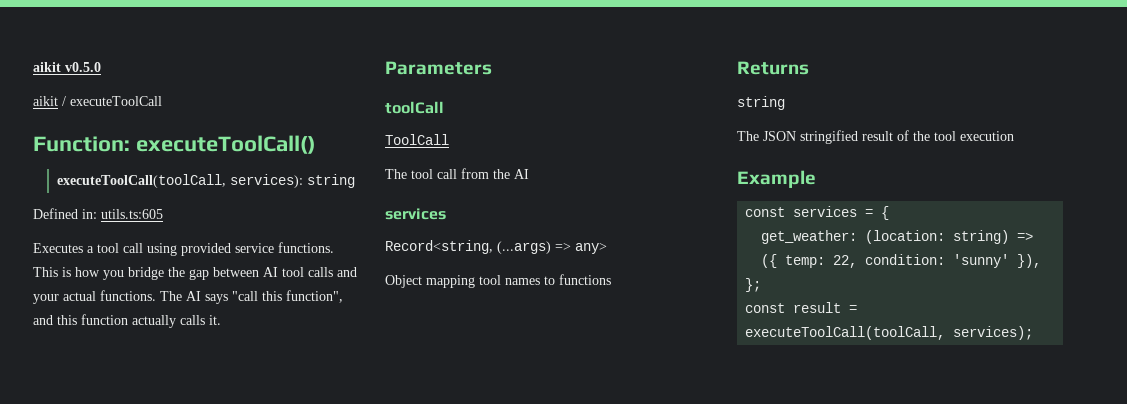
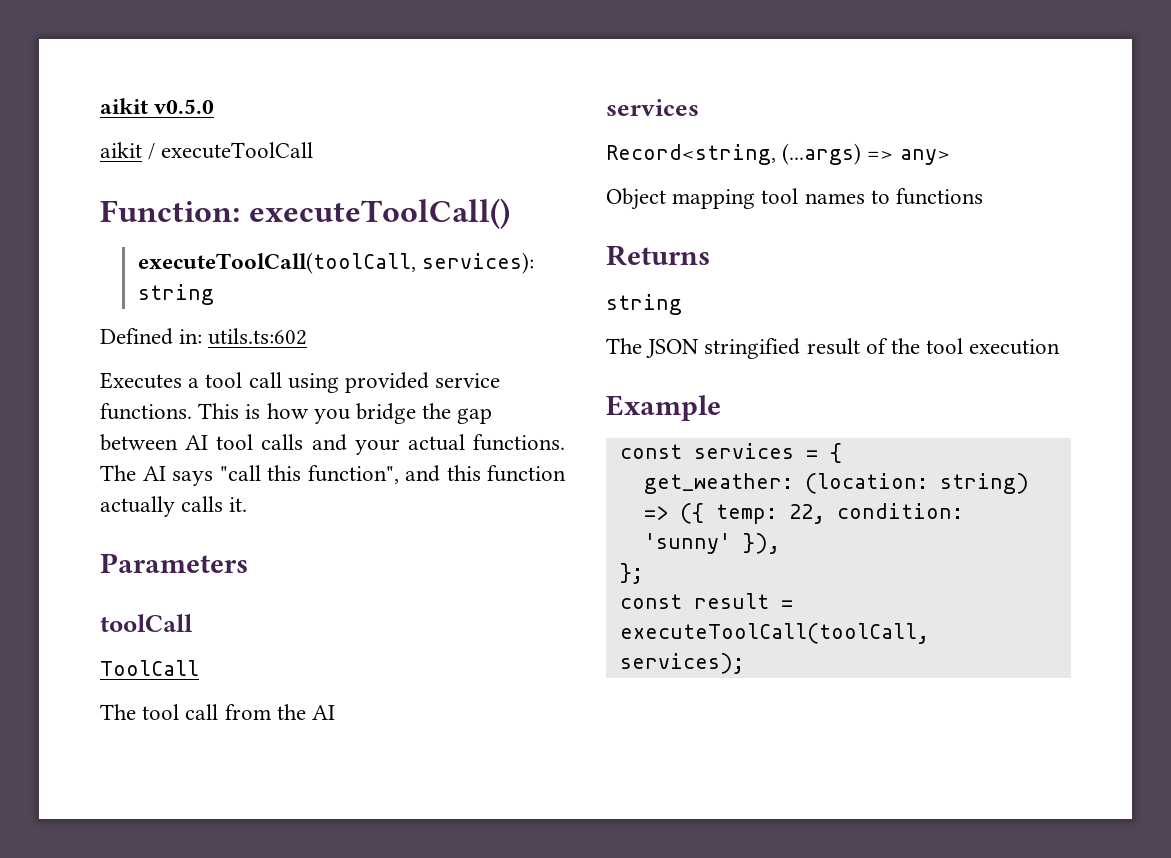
- Defined in: utils.ts:605
+ Defined in: utils.ts:602

